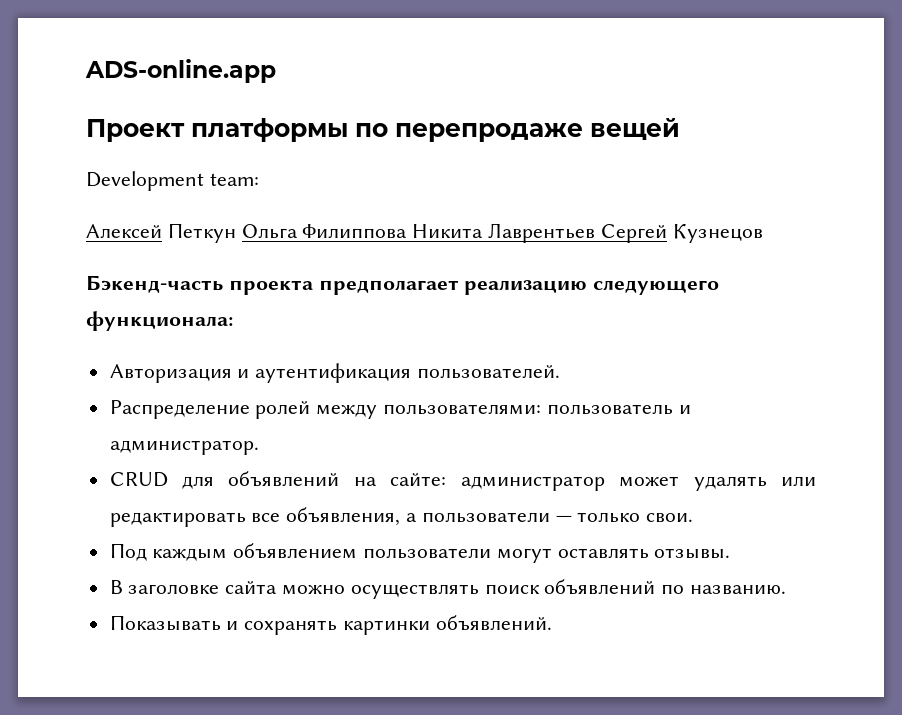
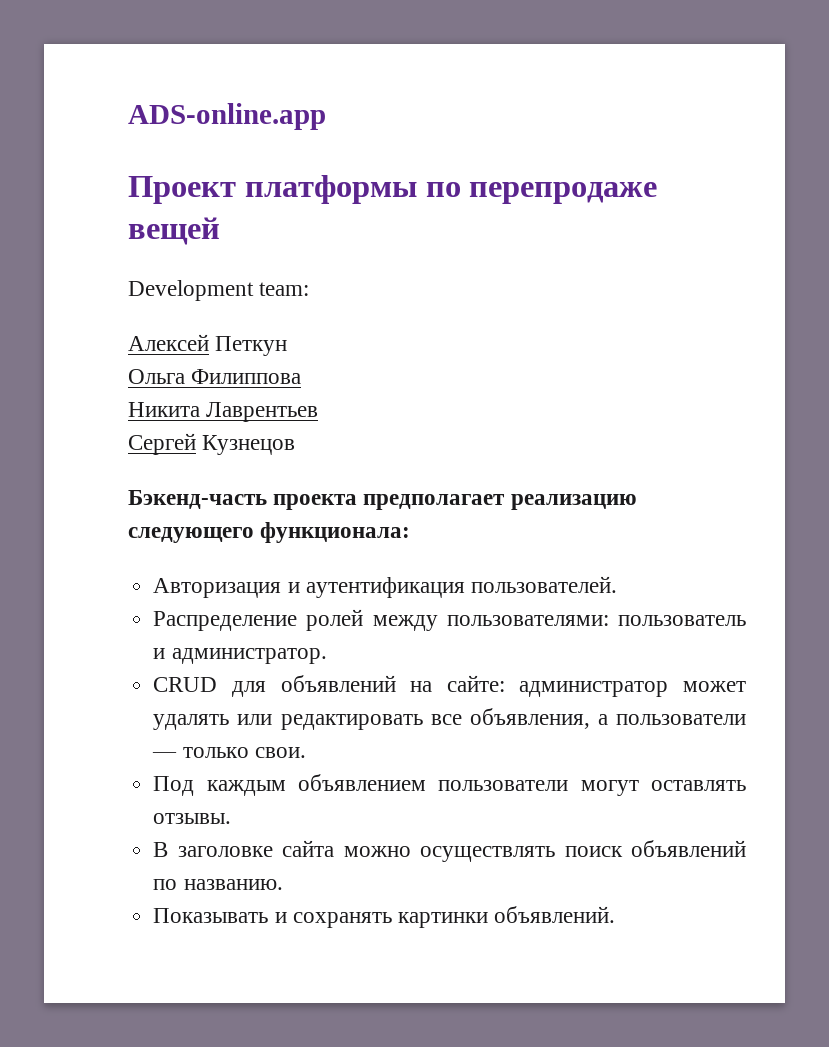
- Алексей Петкун Ольга Филиппова Никита Лаврентьев Сергей Кузнецов
+ Алексей Петкун
+ Ольга Филиппова
+ Никита Лаврентьев
+ Сергей Кузнецов

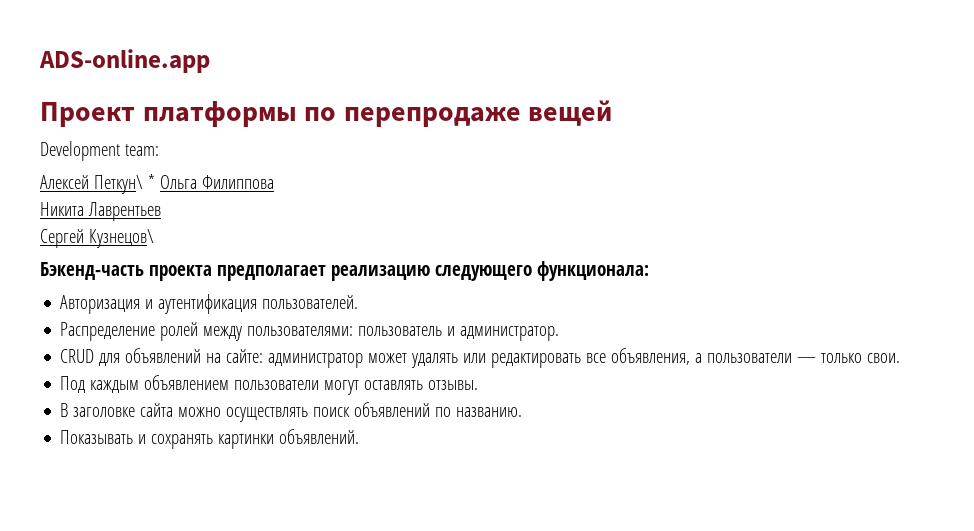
- Алексей Петкун
- Ольга Филиппова
+ Алексей Петкун\ * Ольга Филиппова
- Сергей Кузнецов
+ Сергей Кузнецов\

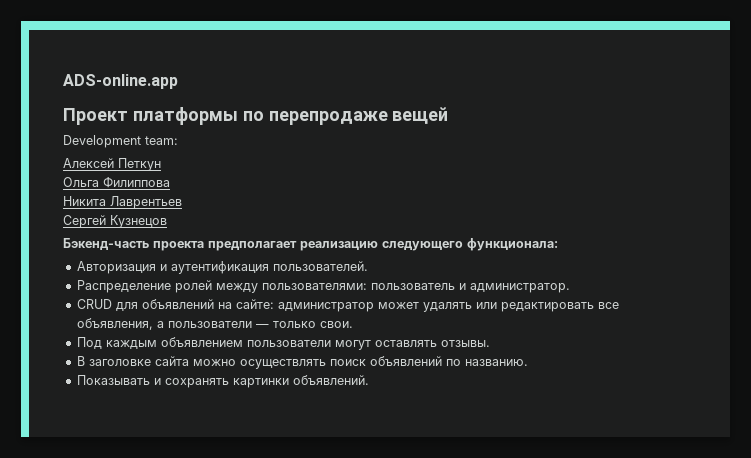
- Алексей Петкун\ * Ольга Филиппова
+ Алексей Петкун
+ Ольга Филиппова
- Сергей Кузнецов\
+ Сергей Кузнецов

